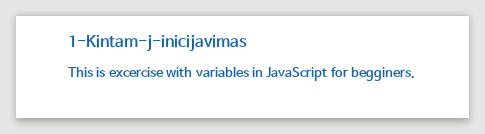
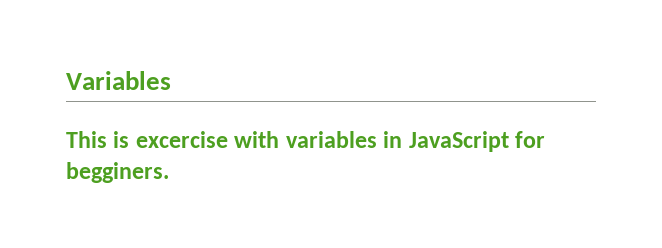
- 1-Kintam-j-inicijavimas
+ Variables

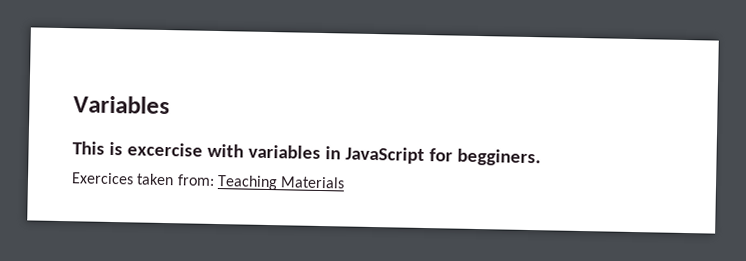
+ Exercices taken from: Teaching Materials

